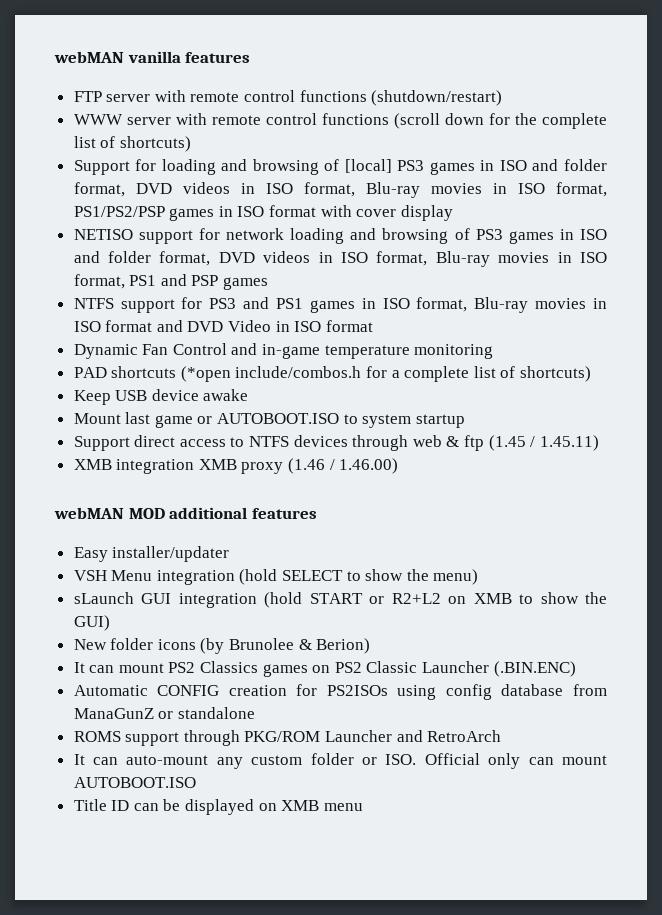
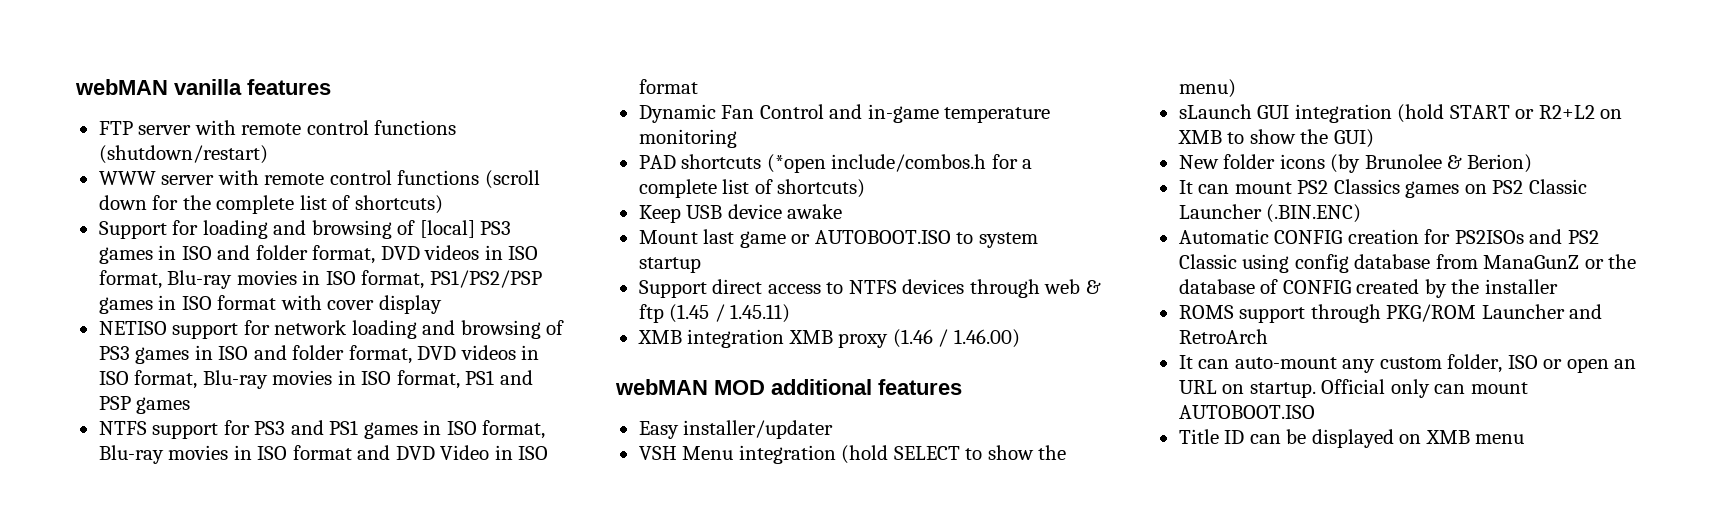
- Automatic CONFIG creation for PS2ISOs using config database from ManaGunZ or standalone
+ Automatic CONFIG creation for PS2ISOs and PS2 Classic using config database from ManaGunZ or the database of CONFIG created by the installer
- It can auto-mount any custom folder or ISO. Official only can mount AUTOBOOT.ISO
+ It can auto-mount any custom folder, ISO or open an URL on startup. Official only can mount AUTOBOOT.ISO

